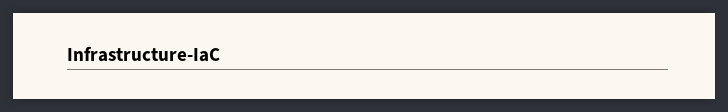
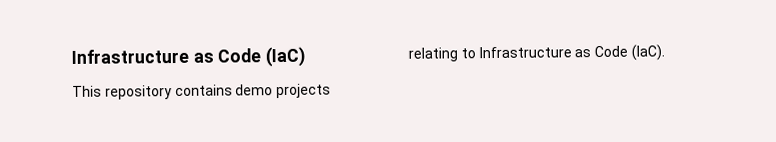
- Infrastructure-IaC
+ Infrastructure as Code (IaC)
+ This repository contains demo projects relating to Infrastructure as Code (IaC).

